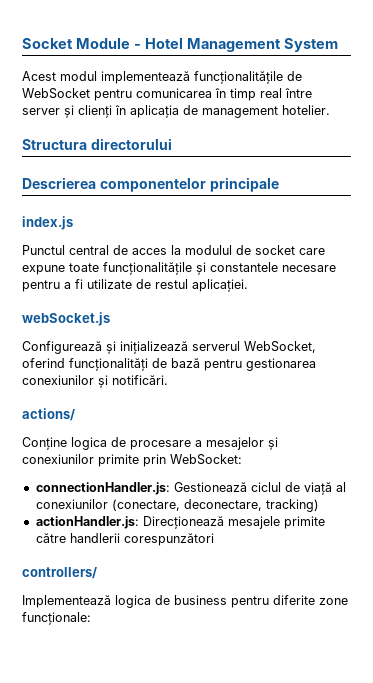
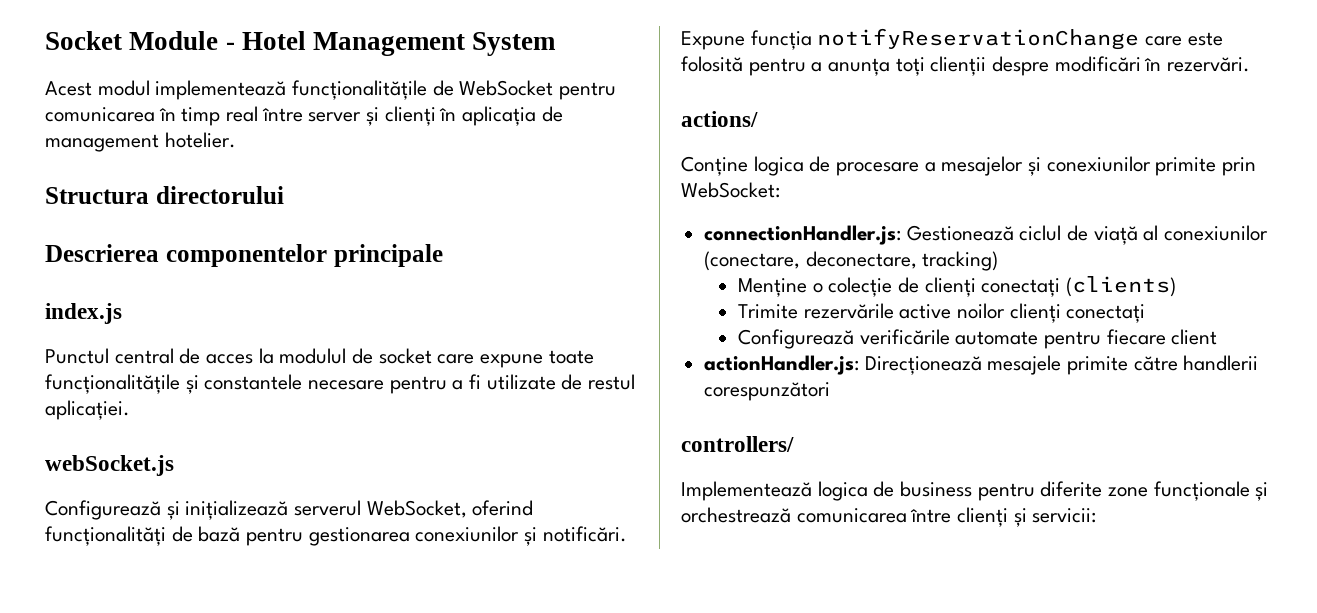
+ Expune funcția notifyReservationChange care este folosită pentru a anunța toți clienții despre modificări în rezervări.
+ Menține o colecție de clienți conectați (clients)
+ Trimite rezervările active noilor clienți conectați
+ Configurează verificările automate pentru fiecare client
- Implementează logica de business pentru diferite zone funcționale:
+ Implementează logica de business pentru diferite zone funcționale și orchestrează comunicarea între clienți și servicii:

